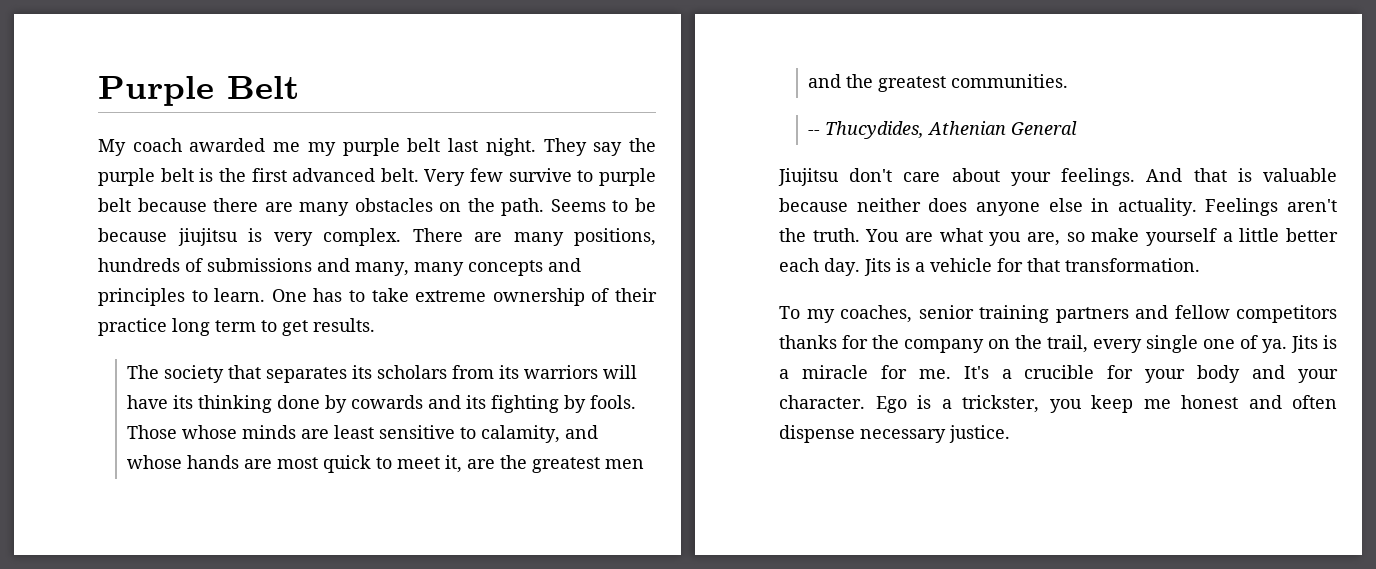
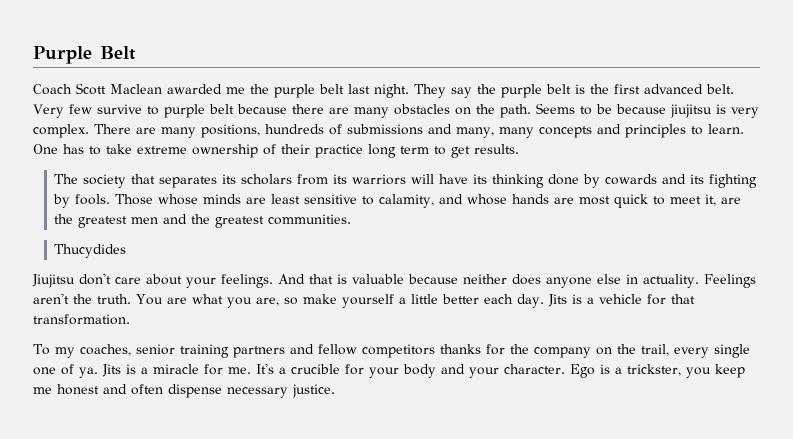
- My coach awarded me my purple belt last night.
+ Coach Scott Maclean awarded me the purple belt last night.
- -- Thucydides, Athenian General
+ Thucydides

